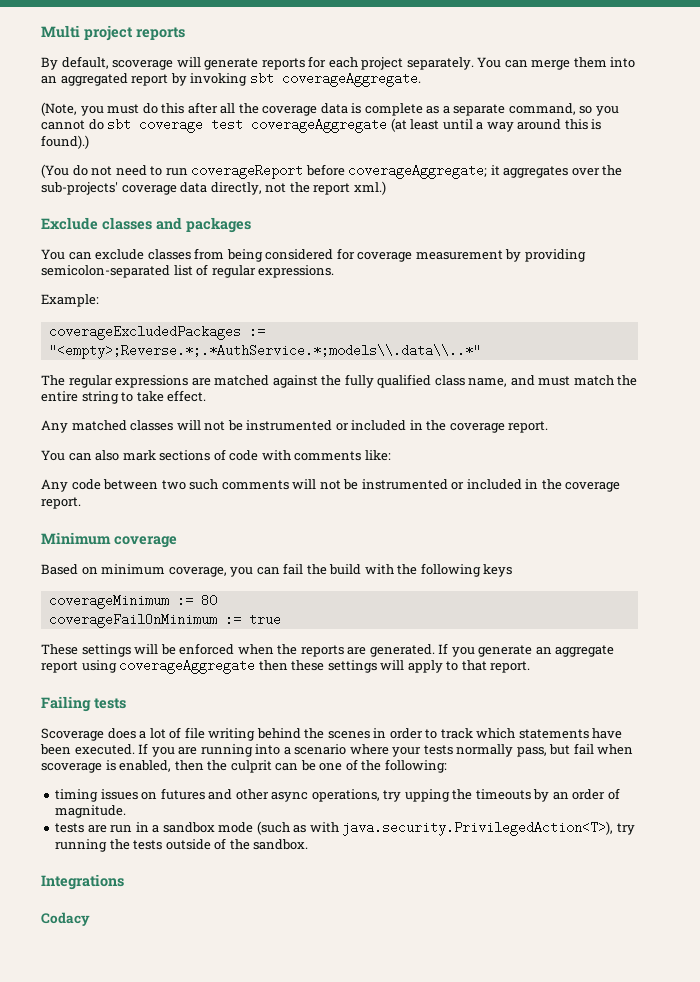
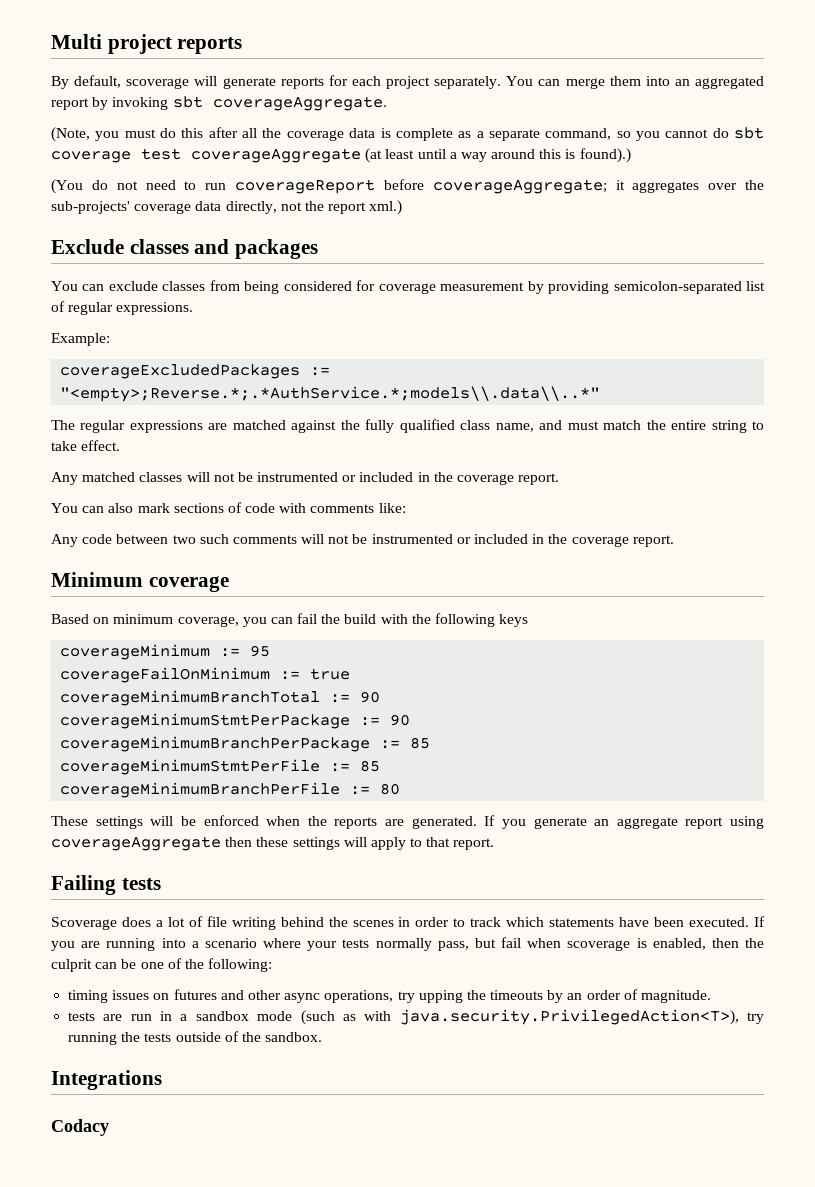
- coverageMinimum := 80
+ coverageMinimum := 95
+ coverageMinimumBranchTotal := 90
+ coverageMinimumStmtPerPackage := 90
+ coverageMinimumBranchPerPackage := 85
+ coverageMinimumStmtPerFile := 85
+ coverageMinimumBranchPerFile := 80

